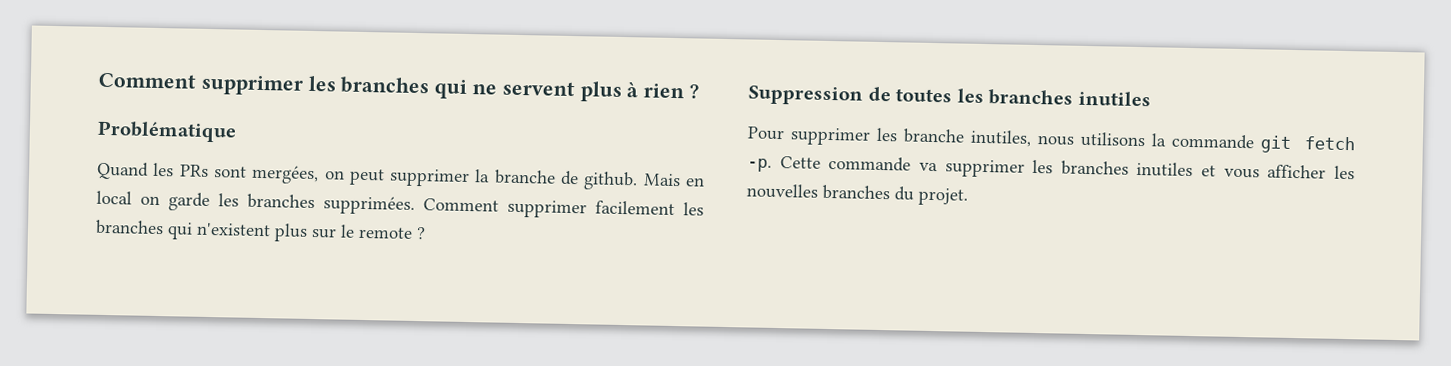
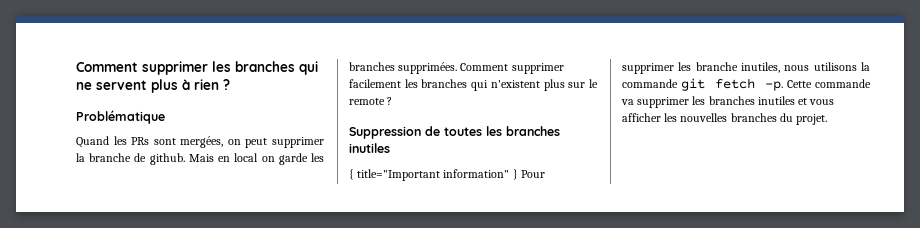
- Pour supprimer les branche inutiles, nous utilisons la commande git fetch -p.
+ { title="Important information" } Pour supprimer les branche inutiles, nous utilisons la commande git fetch -p.

